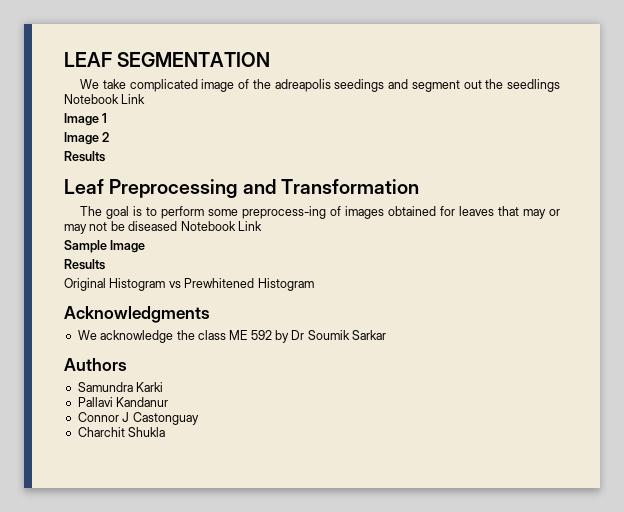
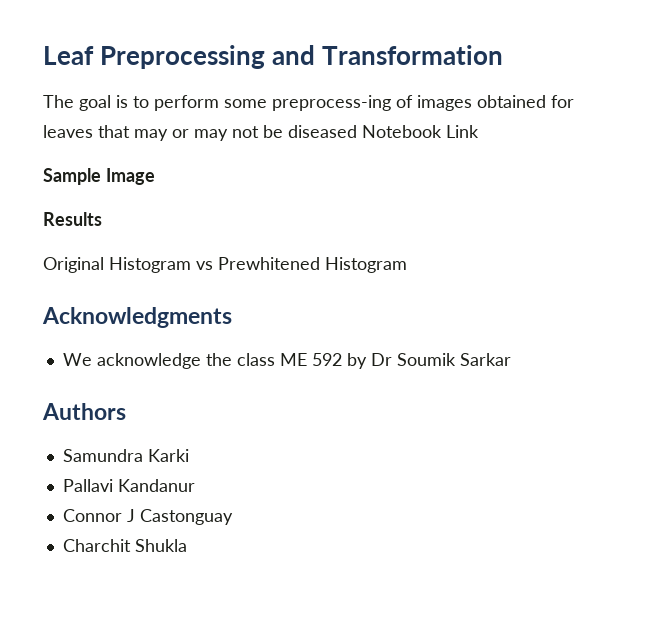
- LEAF SEGMENTATION
- We take complicated image of the adreapolis seedings and segment out the seedlings Notebook Link
- Image 1
- Image 2
- Results

